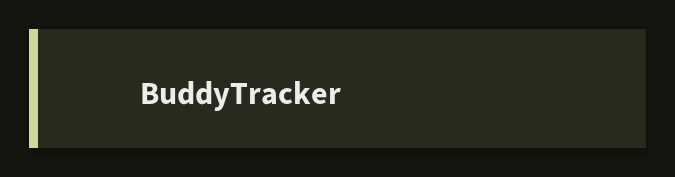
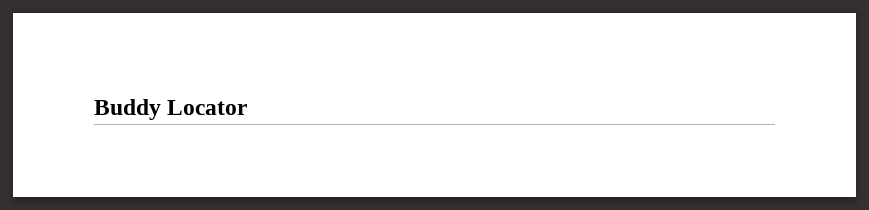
- BuddyTracker
+ Buddy Locator

